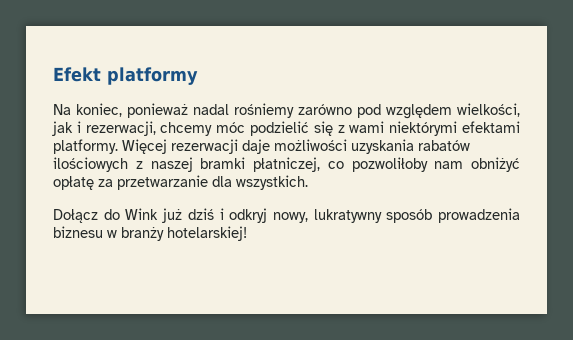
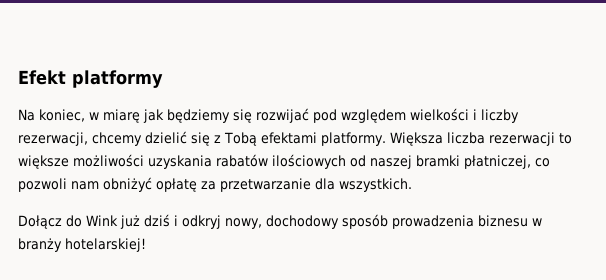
- Na koniec, ponieważ nadal rośniemy zarówno pod względem wielkości, jak i rezerwacji, chcemy móc podzielić się z wami niektórymi efektami platformy. Więcej rezerwacji daje możliwości uzyskania rabatów ilościowych z naszej bramki płatniczej, co pozwoliłoby nam obniżyć opłatę za przetwarzanie dla wszystkich.
+ Na koniec, w miarę jak będziemy się rozwijać pod względem wielkości i liczby rezerwacji, chcemy dzielić się z Tobą efektami platformy. Większa liczba rezerwacji to większe możliwości uzyskania rabatów ilościowych od naszej bramki płatniczej, co pozwoli nam obniżyć opłatę za przetwarzanie dla wszystkich.
- Dołącz do Wink już dziś i odkryj nowy, lukratywny sposób prowadzenia biznesu w branży hotelarskiej!
+ Dołącz do Wink już dziś i odkryj nowy, dochodowy sposób prowadzenia biznesu w branży hotelarskiej!

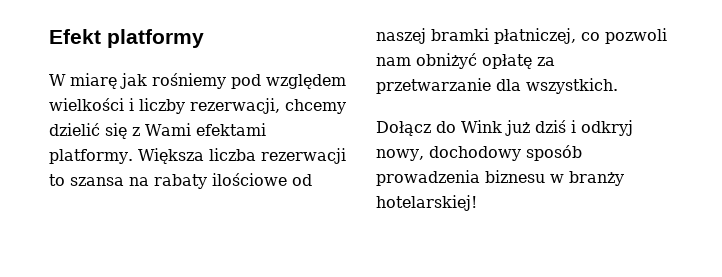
- Na koniec, w miarę jak będziemy się rozwijać pod względem wielkości i liczby rezerwacji, chcemy dzielić się z Tobą efektami platformy.
+ W miarę jak rośniemy pod względem wielkości i liczby rezerwacji, chcemy dzielić się z Wami efektami platformy.
- Większa liczba rezerwacji to większe możliwości uzyskania rabatów ilościowych od naszej bramki płatniczej, co pozwoli nam obniżyć opłatę za przetwarzanie dla wszystkich.
+ Większa liczba rezerwacji to szansa na rabaty ilościowe od naszej bramki płatniczej, co pozwoli nam obniżyć opłatę za przetwarzanie dla wszystkich.

